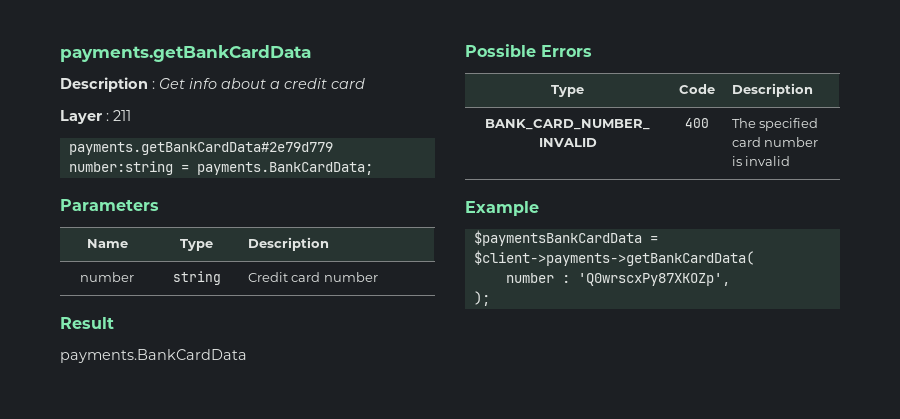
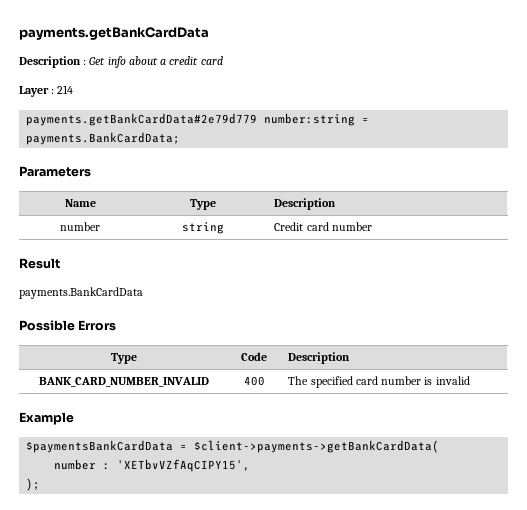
- Layer : 211
+ Layer : 214
- number : 'Q0wrscxPy87XKOZp',
+ number : 'XETbvVZfAqCIPY15',

